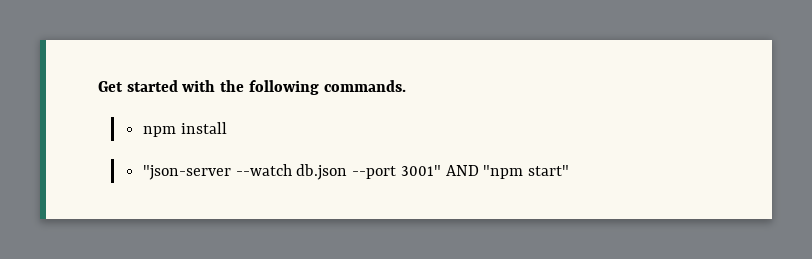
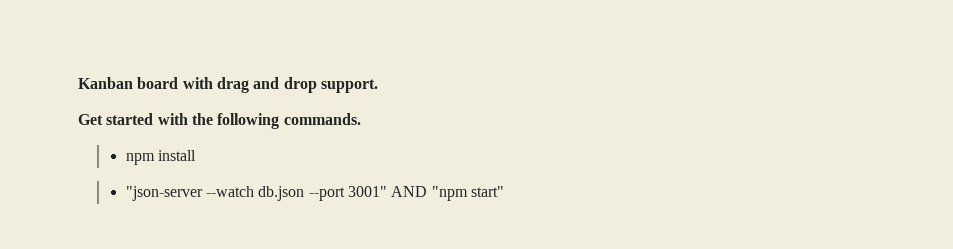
+ Kanban board with drag and drop support.

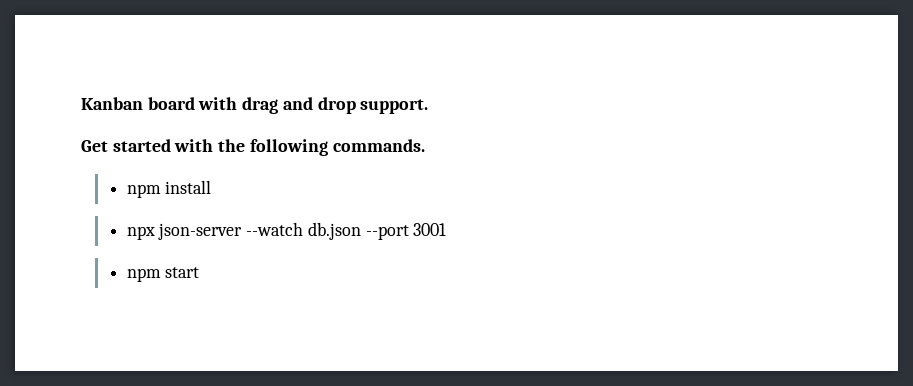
- "json-server --watch db.json --port 3001" AND "npm start"
+ npx json-server --watch db.json --port 3001
+ npm start

